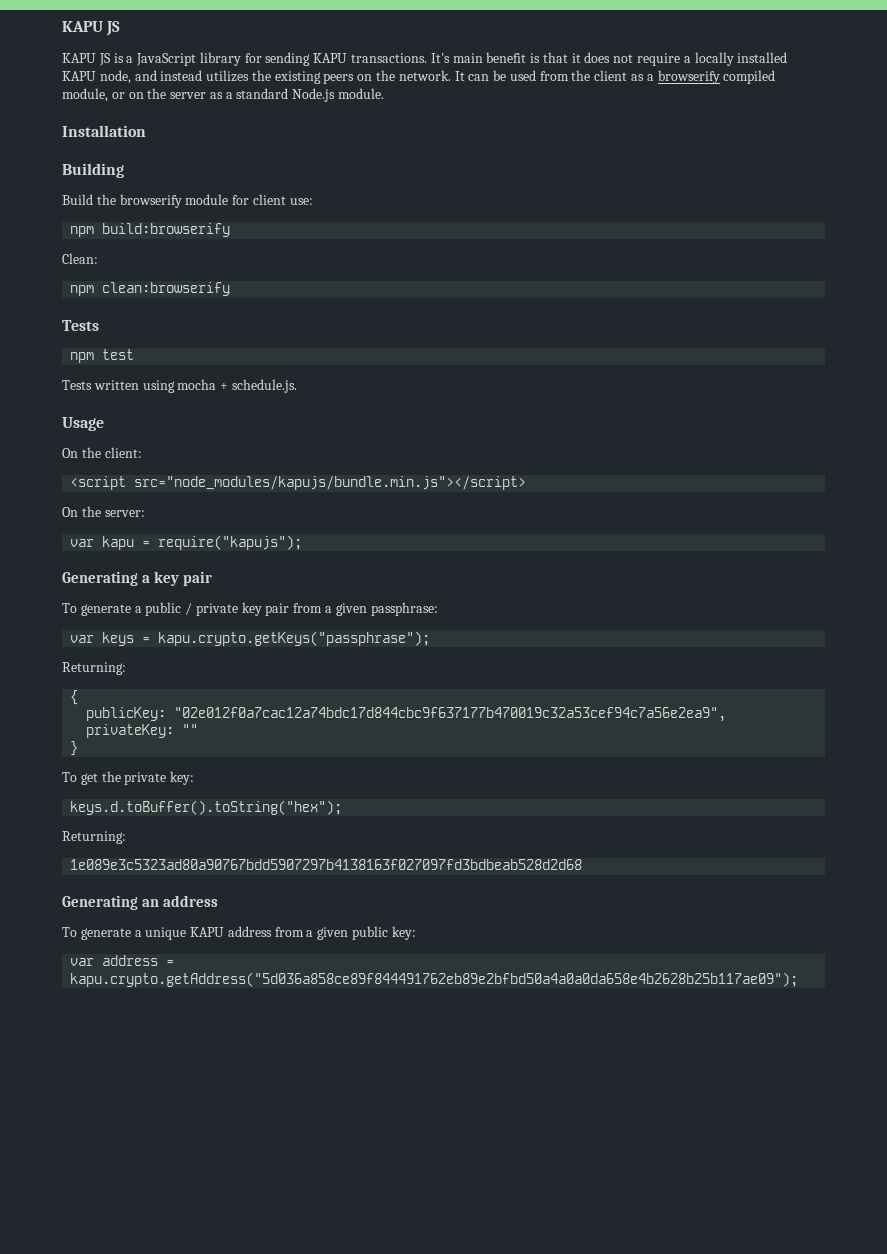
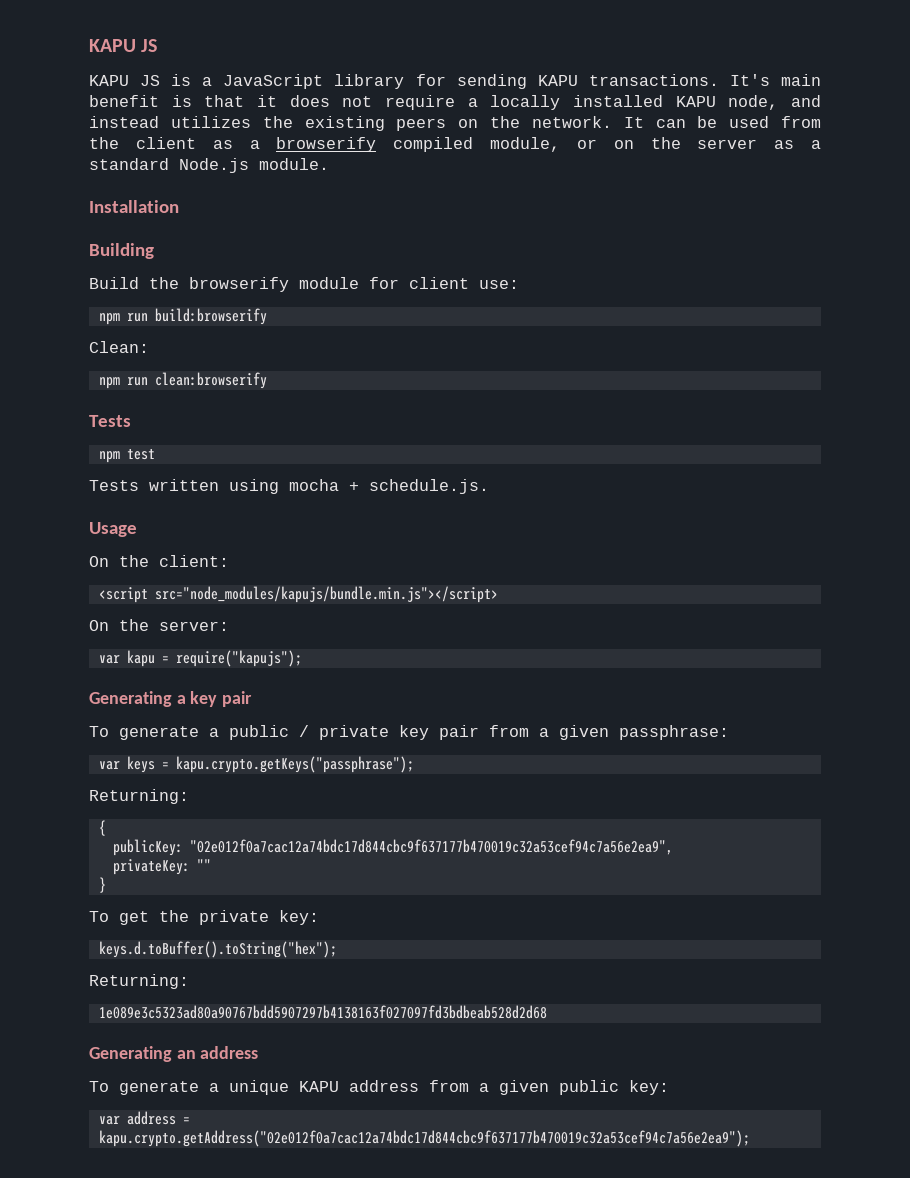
- npm build:browserify
+ npm run build:browserify
- npm clean:browserify
+ npm run clean:browserify
- var address = kapu.crypto.getAddress("5d036a858ce89f844491762eb89e2bfbd50a4a0a0da658e4b2628b25b117ae09");
+ var address = kapu.crypto.getAddress("02e012f0a7cac12a74bdc17d844cbc9f637177b470019c32a53cef94c7a56e2ea9");

